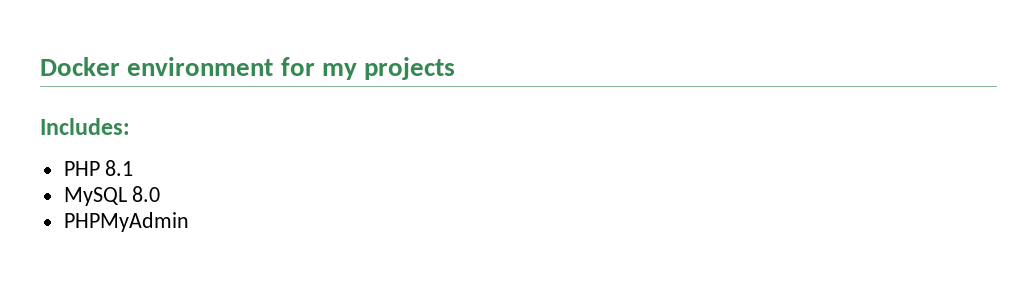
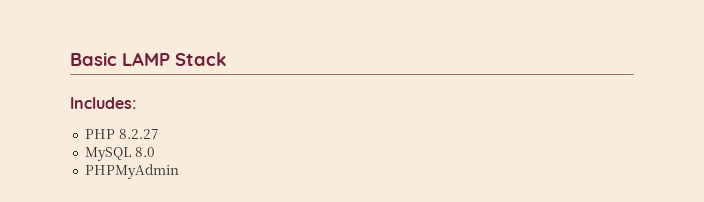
- Docker environment for my projects
+ Basic LAMP Stack
- PHP 8.1
+ PHP 8.2.27

